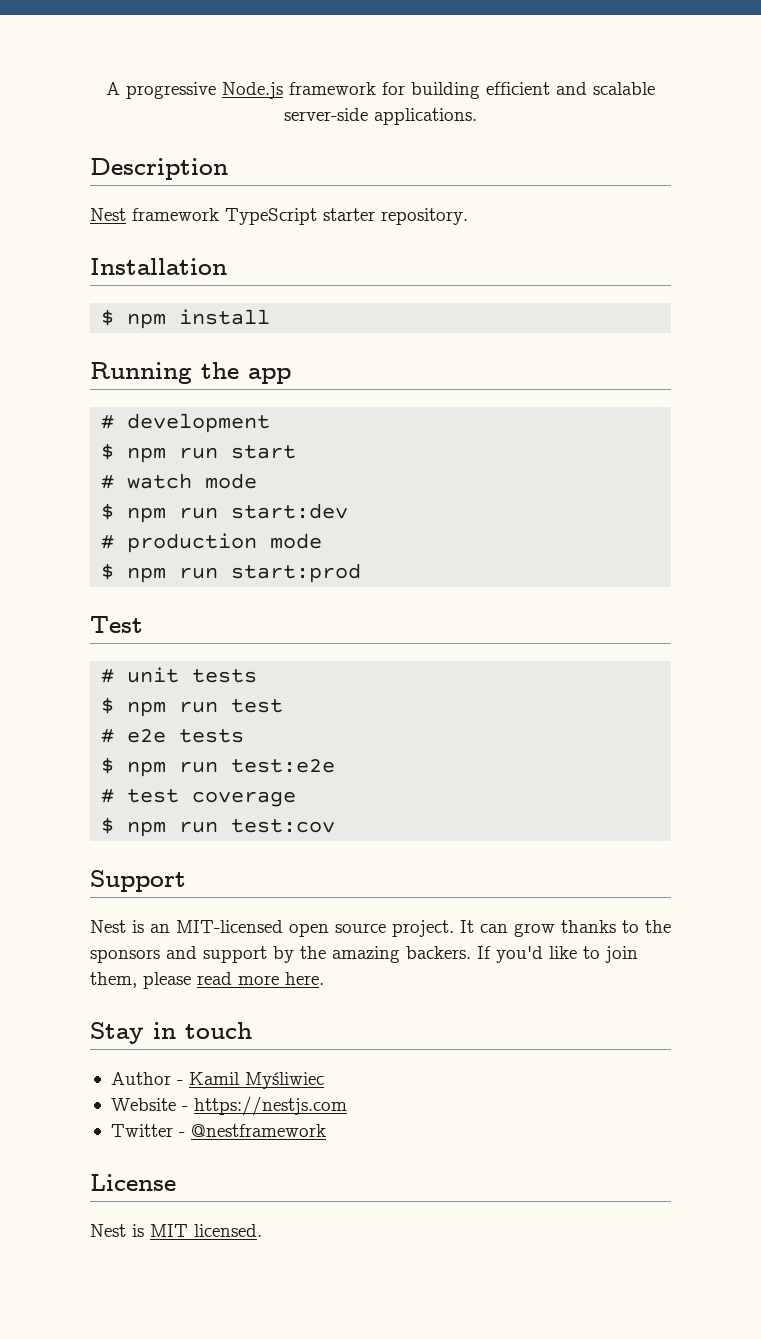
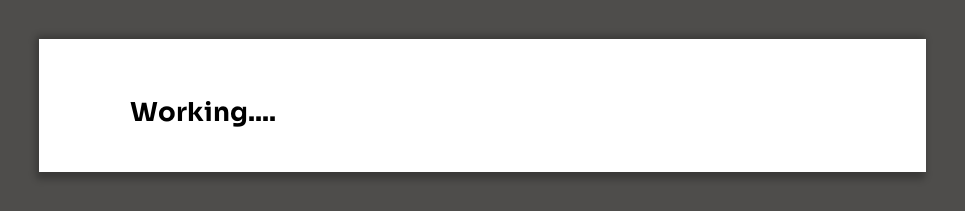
- A progressive Node.js framework for building efficient and scalable server-side applications.
- Description
- Nest framework TypeScript starter repository.
- Installation
- $ npm install
- Running the app
- # development
- $ npm run start
- # watch mode
- $ npm run start:dev
- # production mode
- $ npm run start:prod
- Test
- # unit tests
- $ npm run test
- # e2e tests
- $ npm run test:e2e
- # test coverage
- $ npm run test:cov
- Support
- Nest is an MIT-licensed open source project. It can grow thanks to the sponsors and support by the amazing backers. If you'd like to join them, please read more here.
- Stay in touch
- Author - Kamil Myśliwiec
- Website - https://nestjs.com
- Twitter - @nestframework
- License
- Nest is MIT licensed.
+ Working....

